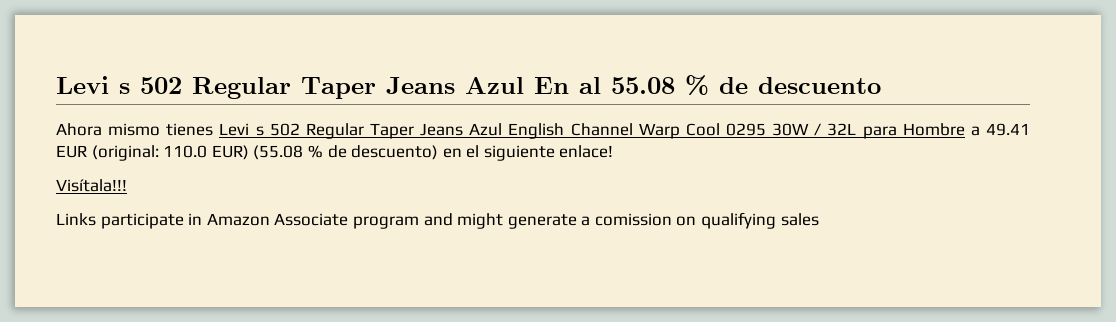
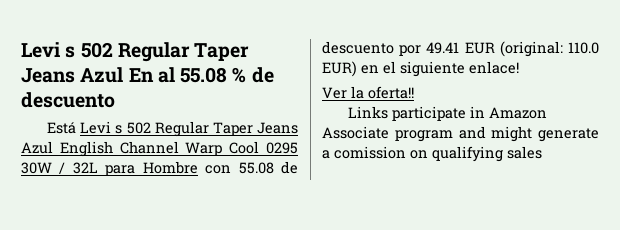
- Ahora mismo tienes Levi s 502 Regular Taper Jeans Azul English Channel Warp Cool 0295 30W / 32L para Hombre a 49.41 EUR (original: 110.0 EUR) (55.08 % de descuento) en el siguiente enlace!
+ Está Levi s 502 Regular Taper Jeans Azul English Channel Warp Cool 0295 30W / 32L para Hombre con 55.08 de descuento por 49.41 EUR (original: 110.0 EUR) en el siguiente enlace!
- Visítala!!!
+ Ver la oferta!!

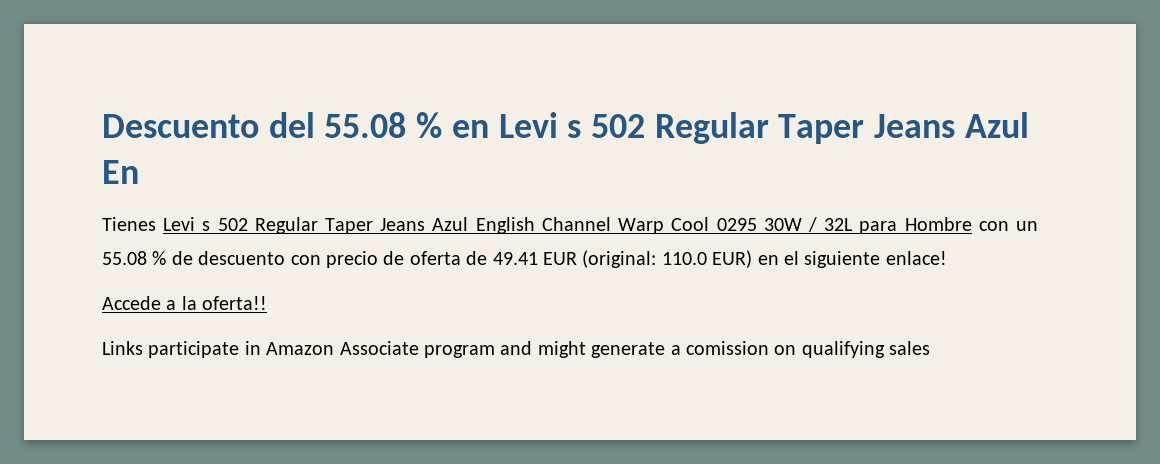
- Levi s 502 Regular Taper Jeans Azul En al 55.08 % de descuento
- Está Levi s 502 Regular Taper Jeans Azul English Channel Warp Cool 0295 30W / 32L para Hombre con 55.08 de descuento por 49.41 EUR (original: 110.0 EUR) en el siguiente enlace!
+ Descuento del 55.08 % en Levi s 502 Regular Taper Jeans Azul En
+ Tienes Levi s 502 Regular Taper Jeans Azul English Channel Warp Cool 0295 30W / 32L para Hombre con un 55.08 % de descuento con precio de oferta de 49.41 EUR (original: 110.0 EUR) en el siguiente enlace!
- Ver la oferta!!
+ Accede a la oferta!!

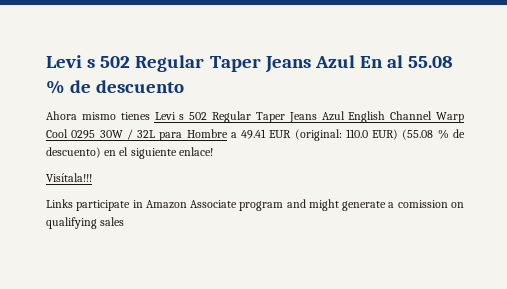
- Descuento del 55.08 % en Levi s 502 Regular Taper Jeans Azul En
- Tienes Levi s 502 Regular Taper Jeans Azul English Channel Warp Cool 0295 30W / 32L para Hombre con un 55.08 % de descuento con precio de oferta de 49.41 EUR (original: 110.0 EUR) en el siguiente enlace!
+ Levi s 502 Regular Taper Jeans Azul En al 55.08 % de descuento
+ Ahora mismo tienes Levi s 502 Regular Taper Jeans Azul English Channel Warp Cool 0295 30W / 32L para Hombre a 49.41 EUR (original: 110.0 EUR) (55.08 % de descuento) en el siguiente enlace!
- Accede a la oferta!!
+ Visítala!!!

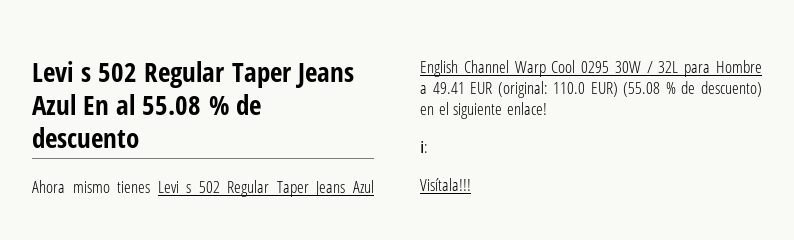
+ ℹ:
- Links participate in Amazon Associate program and might generate a comission on qualifying sales

